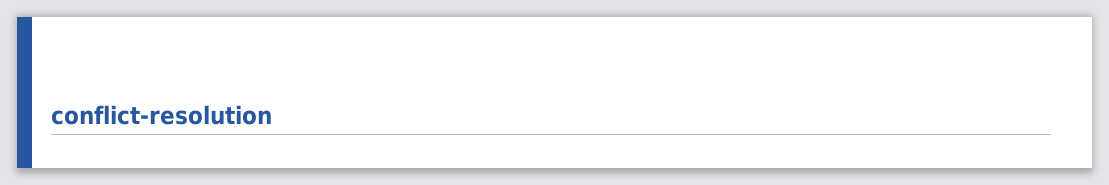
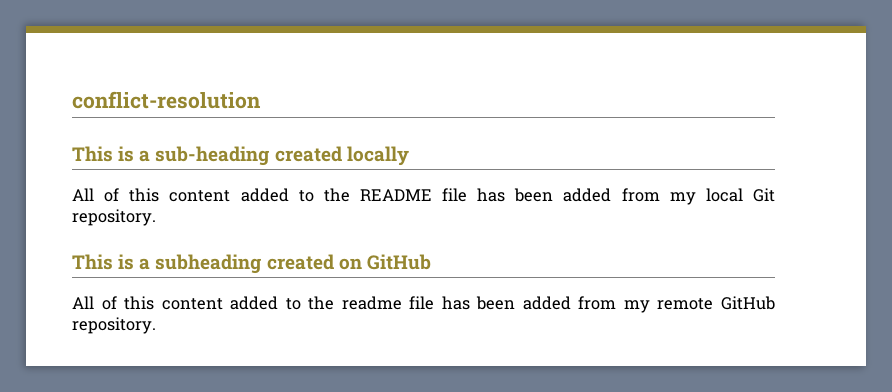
+ This is a sub-heading created locally
+ All of this content added to the README file has been added from my local Git repository.
+ This is a subheading created on GitHub
+ All of this content added to the readme file has been added from my remote GitHub repository.

